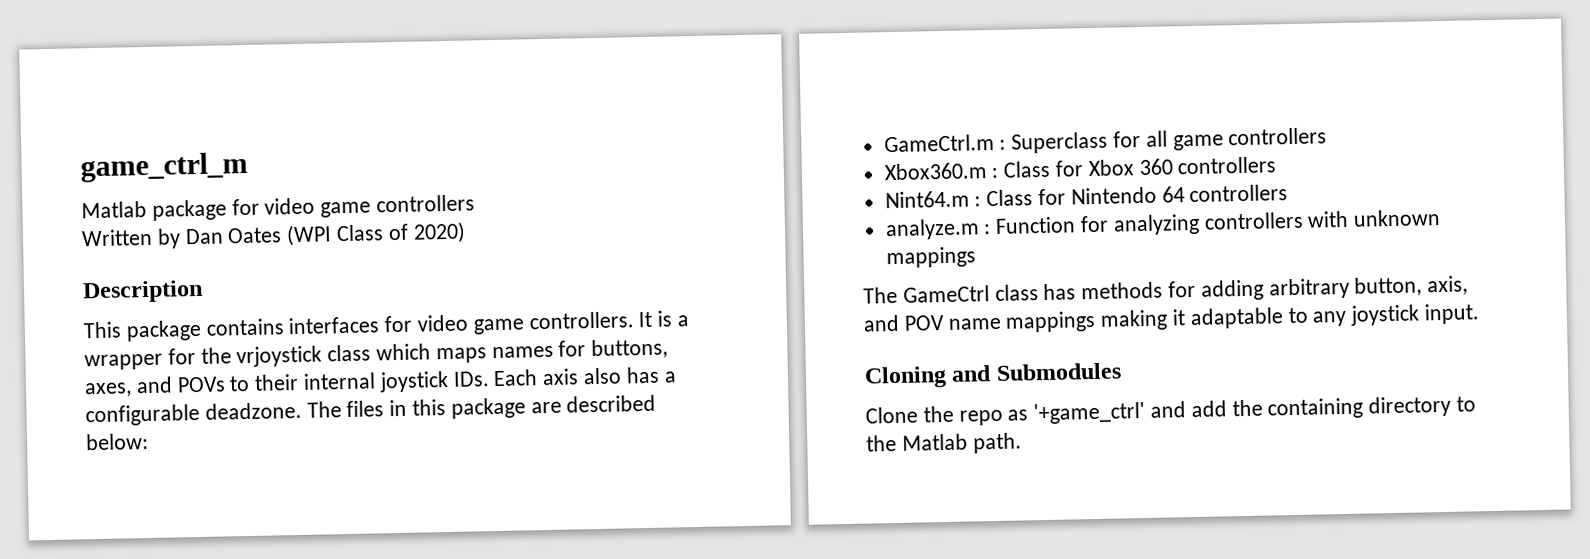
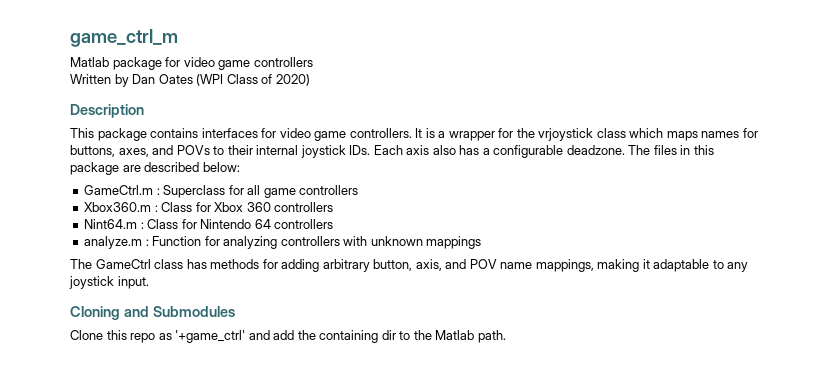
- The GameCtrl class has methods for adding arbitrary button, axis, and POV name mappings making it adaptable to any joystick input.
+ The GameCtrl class has methods for adding arbitrary button, axis, and POV name mappings, making it adaptable to any joystick input.
- Clone the repo as '+game_ctrl' and add the containing directory to the Matlab path.
+ Clone this repo as '+game_ctrl' and add the containing dir to the Matlab path.

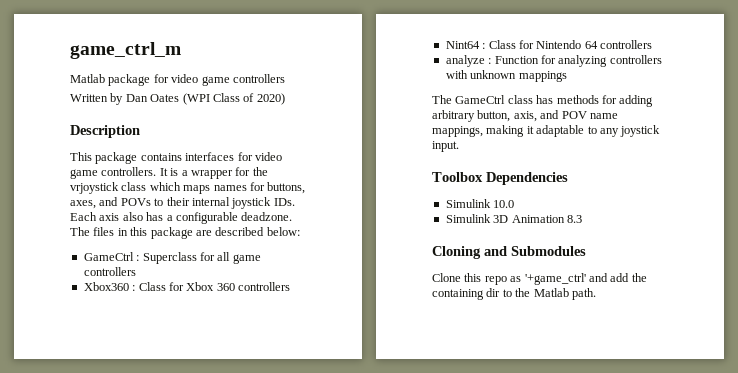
- GameCtrl.m : Superclass for all game controllers
+ GameCtrl : Superclass for all game controllers
- Xbox360.m : Class for Xbox 360 controllers
+ Xbox360 : Class for Xbox 360 controllers
- Nint64.m : Class for Nintendo 64 controllers
+ Nint64 : Class for Nintendo 64 controllers
- analyze.m : Function for analyzing controllers with unknown mappings
+ analyze : Function for analyzing controllers with unknown mappings
+ Toolbox Dependencies
+ Simulink 10.0
+ Simulink 3D Animation 8.3

